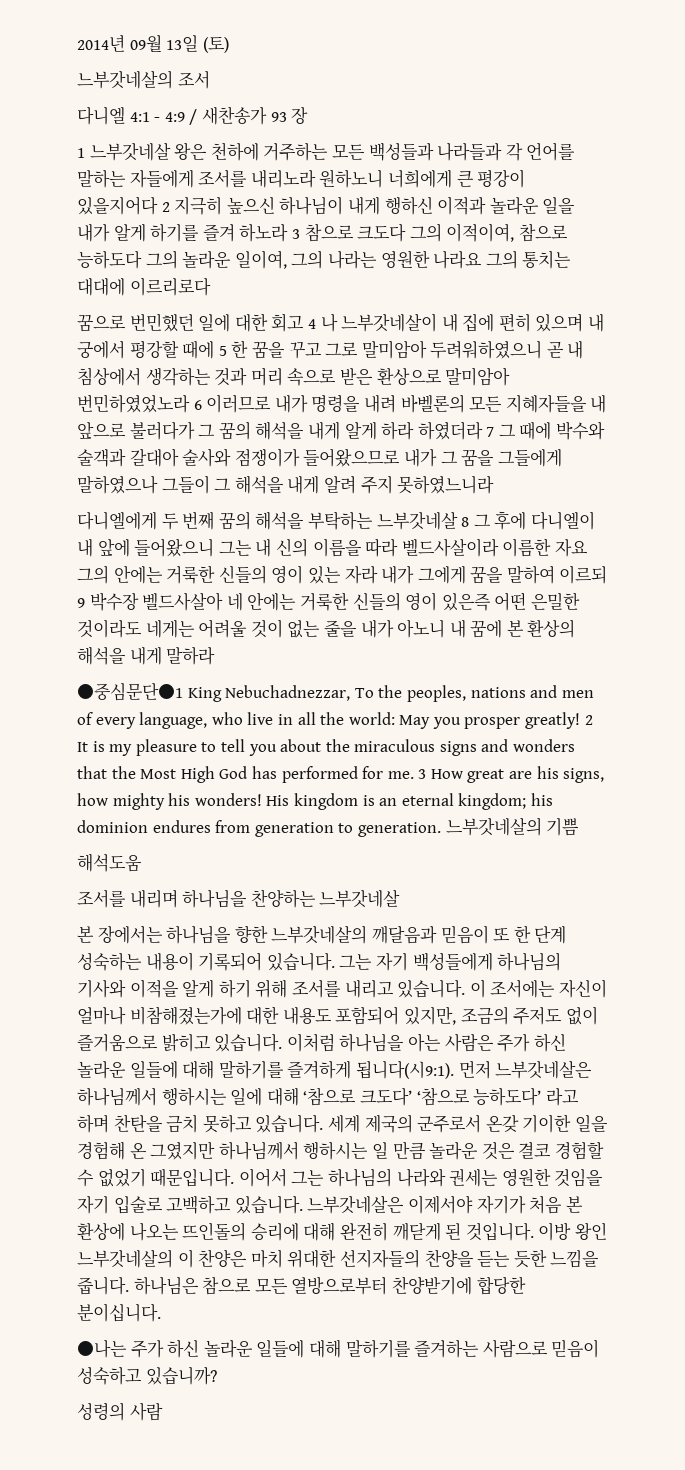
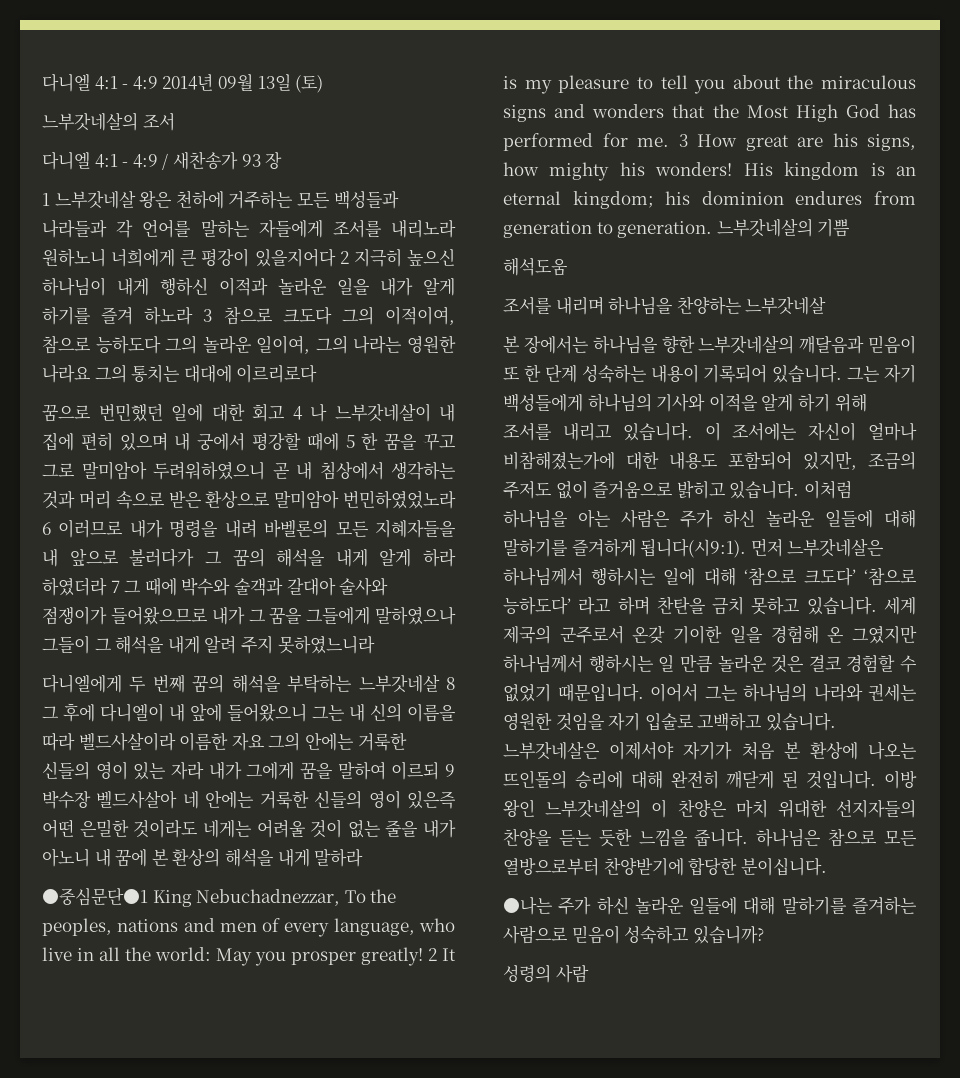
- 2014년 09월 13일 (토)
+ 다니엘 4:1 - 4:9 2014년 09월 13일 (토)

